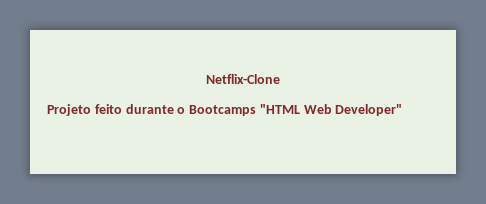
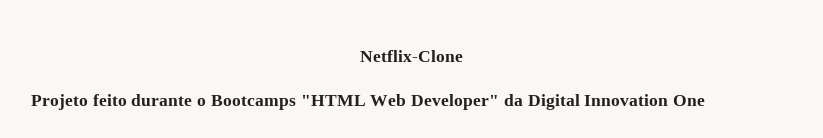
- Projeto feito durante o Bootcamps "HTML Web Developer"
+ Projeto feito durante o Bootcamps "HTML Web Developer" da Digital Innovation One

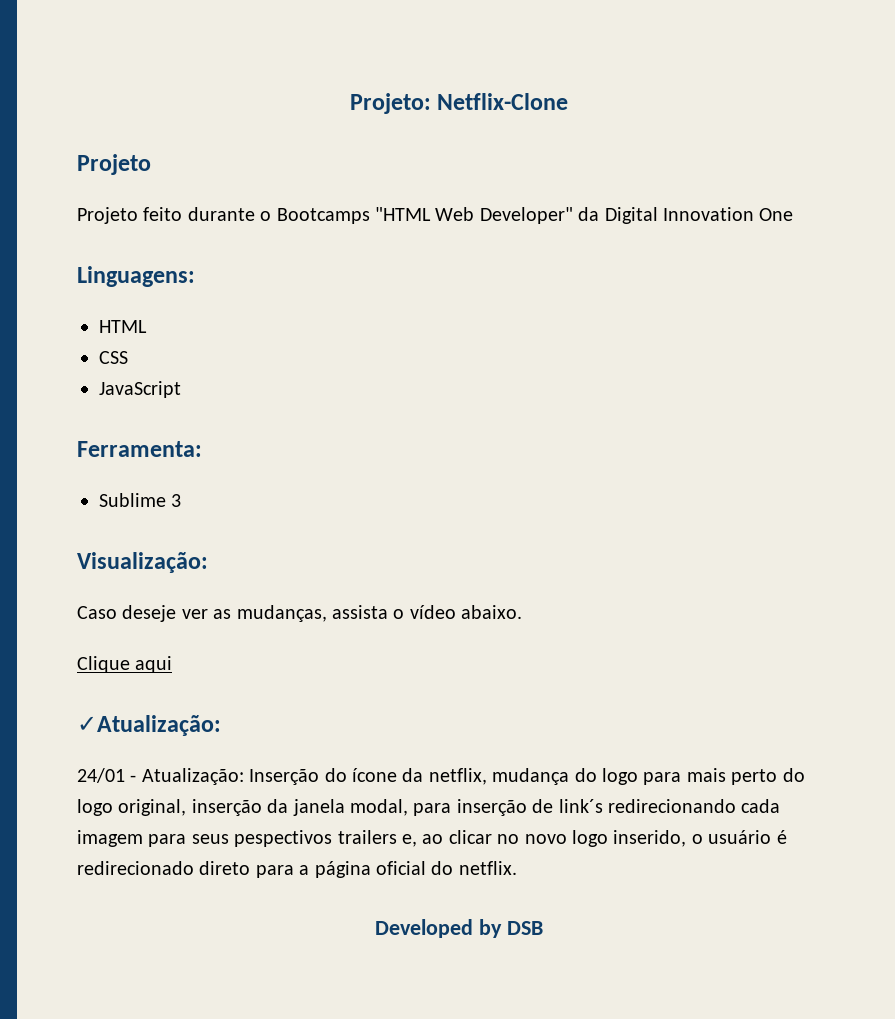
- Netflix-Clone
+ Projeto: Netflix-Clone
+ Projeto
+ Linguagens:
+ HTML
+ CSS
+ JavaScript
+ Ferramenta:
+ Sublime 3
+ Visualização:
+ Caso deseje ver as mudanças, assista o vídeo abaixo.
+ Clique aqui
+ ✓Atualização:
+ 24/01 - Atualização: Inserção do ícone da netflix, mudança do logo para mais perto do logo original, inserção da janela modal, para inserção de link´s redirecionando cada imagem para seus pespectivos trailers e, ao clicar no novo logo inserido, o usuário é redirecionado direto para a página oficial do netflix.
+ Developed by DSB

